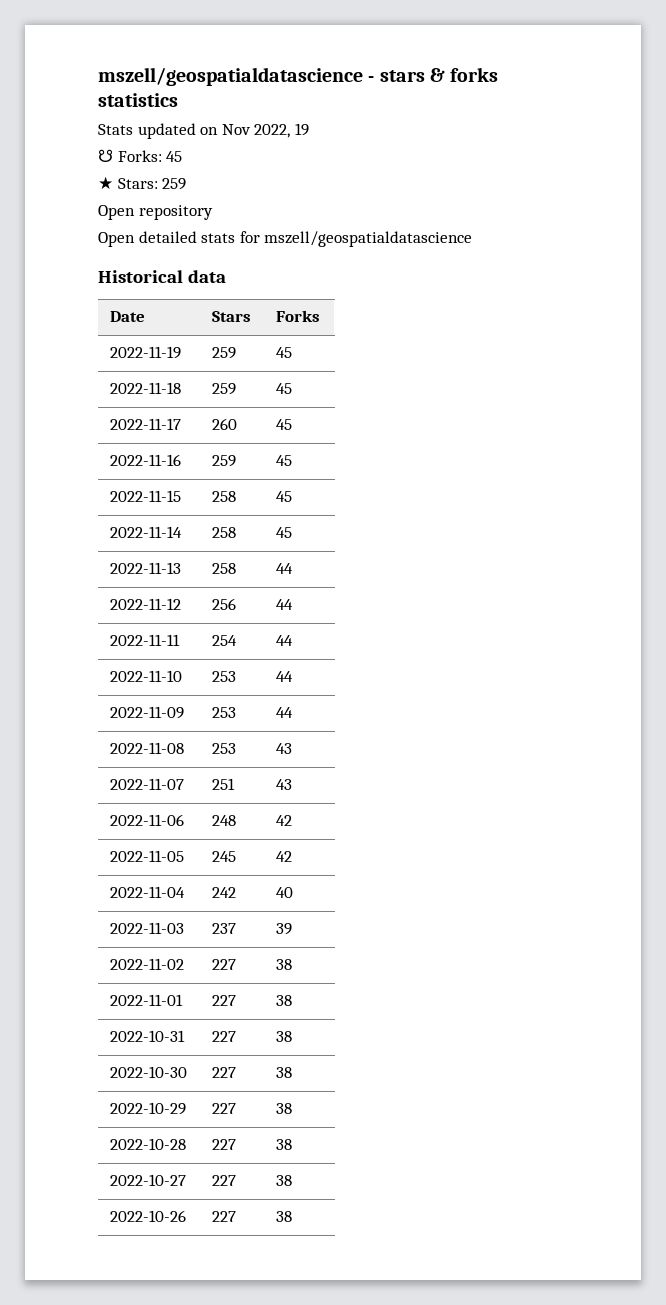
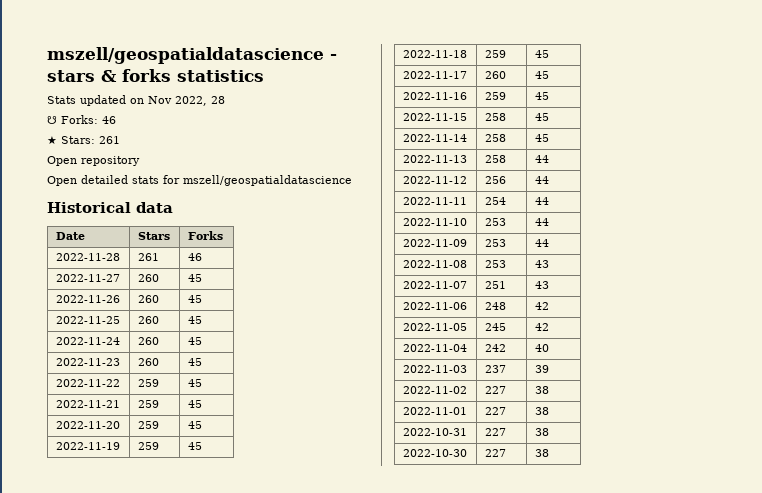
- Stats updated on Nov 2022, 19
+ Stats updated on Nov 2022, 28
- ☋ Forks: 45
+ ☋ Forks: 46
- ★ Stars: 259
+ ★ Stars: 261
+ 2022-11-28 | 261 | 46
+ 2022-11-27 | 260 | 45
+ 2022-11-26 | 260 | 45
+ 2022-11-25 | 260 | 45
+ 2022-11-24 | 260 | 45
+ 2022-11-23 | 260 | 45
+ 2022-11-22 | 259 | 45
+ 2022-11-21 | 259 | 45
+ 2022-11-20 | 259 | 45
- 2022-10-29 | 227 | 38
- 2022-10-28 | 227 | 38
- 2022-10-27 | 227 | 38
- 2022-10-26 | 227 | 38

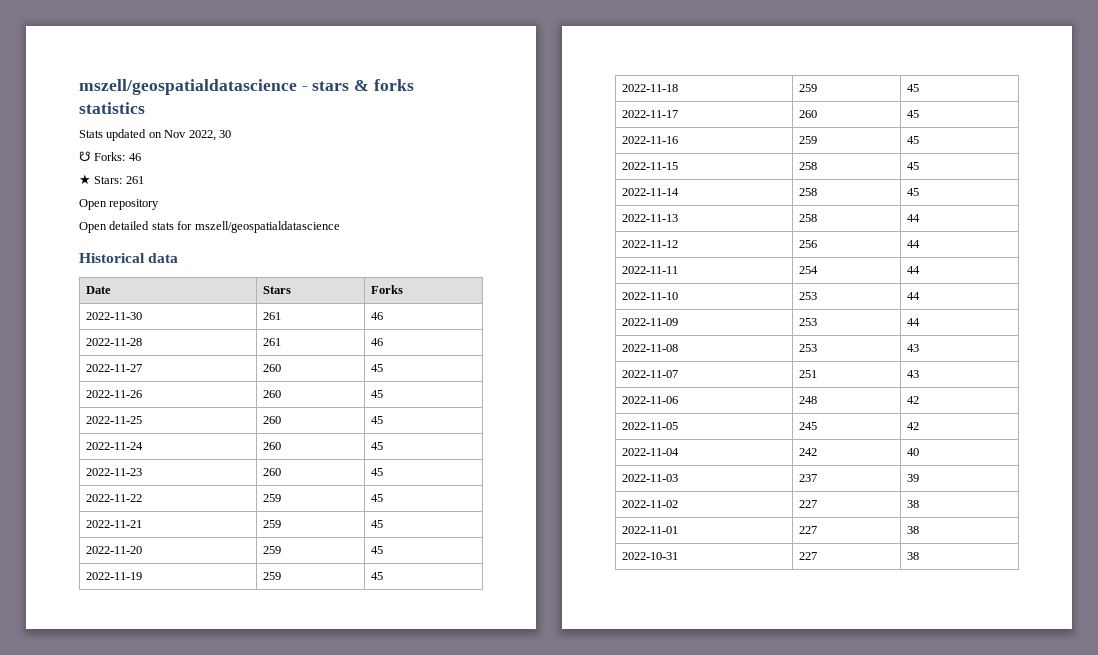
- Stats updated on Nov 2022, 28
+ Stats updated on Nov 2022, 30
+ 2022-11-30 | 261 | 46
- 2022-10-30 | 227 | 38

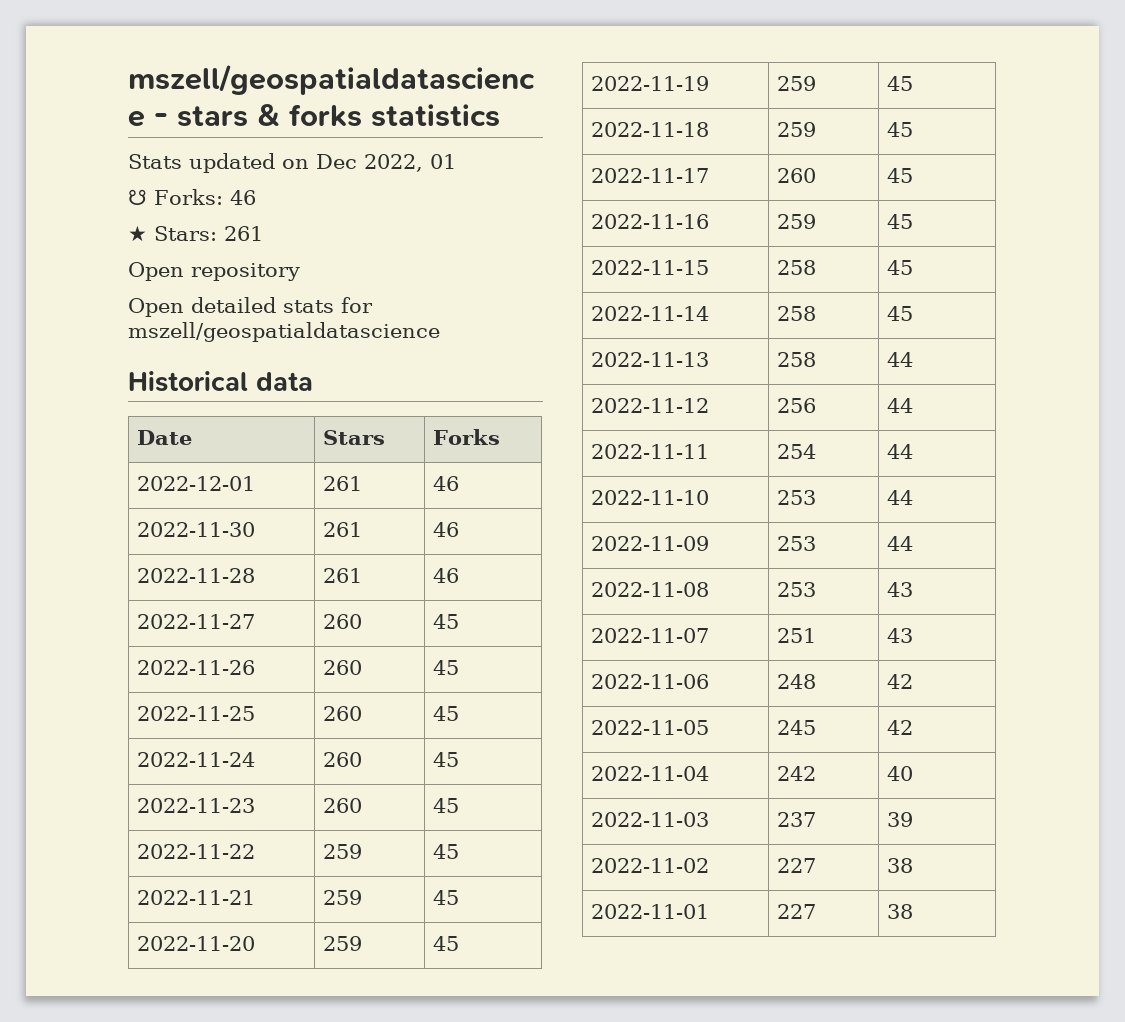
- Stats updated on Nov 2022, 30
+ Stats updated on Dec 2022, 01
+ 2022-12-01 | 261 | 46
- 2022-10-31 | 227 | 38

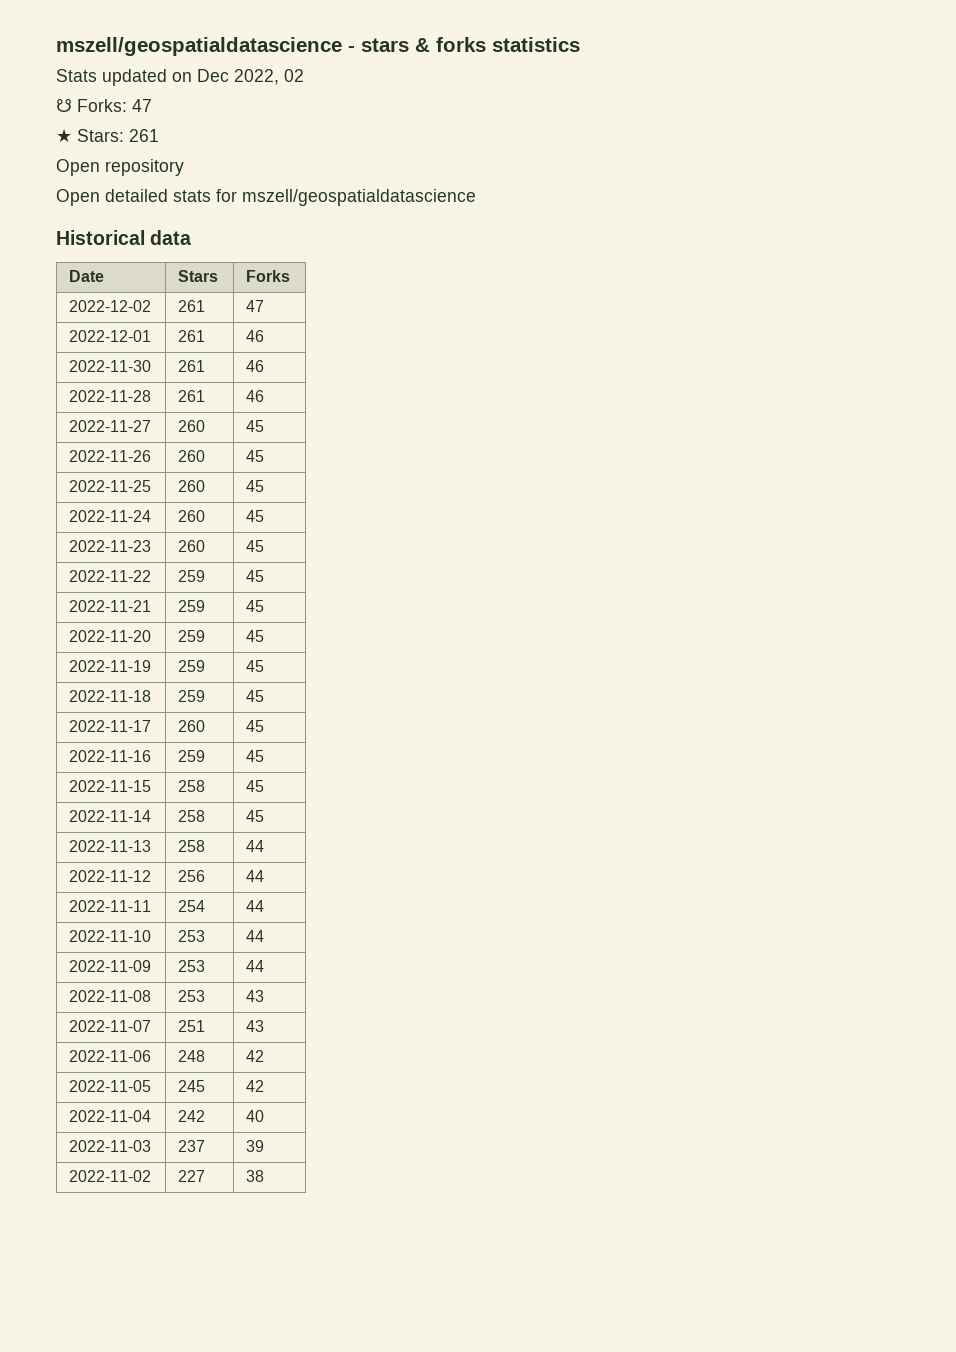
- Stats updated on Dec 2022, 01
+ Stats updated on Dec 2022, 02
- ☋ Forks: 46
+ ☋ Forks: 47
+ 2022-12-02 | 261 | 47
- 2022-11-01 | 227 | 38

